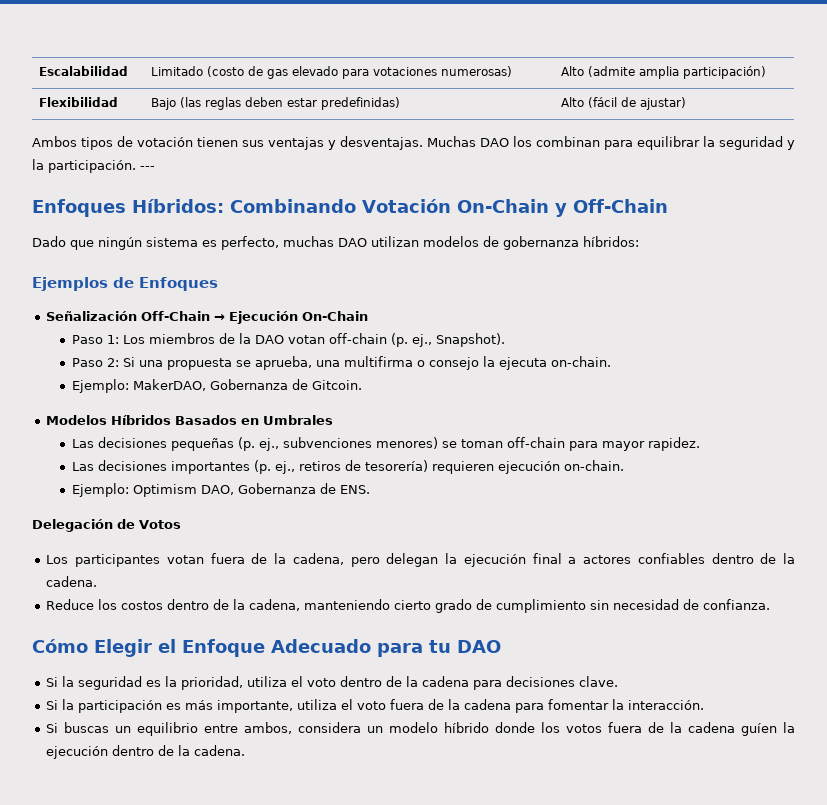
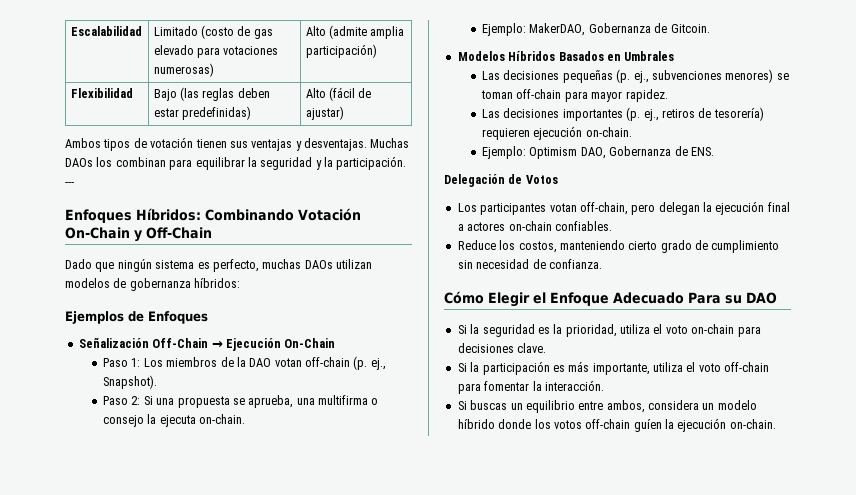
- Muchas DAO los combinan para equilibrar la seguridad y la participación.
+ Muchas DAOs los combinan para equilibrar la seguridad y la participación.
- Dado que ningún sistema es perfecto, muchas DAO utilizan modelos de gobernanza híbridos:
+ Dado que ningún sistema es perfecto, muchas DAOs utilizan modelos de gobernanza híbridos:
- Los participantes votan fuera de la cadena, pero delegan la ejecución final a actores confiables dentro de la cadena.
- Reduce los costos dentro de la cadena, manteniendo cierto grado de cumplimiento sin necesidad de confianza.
+ Los participantes votan off-chain, pero delegan la ejecución final a actores on-chain confiables.
+ Reduce los costos, manteniendo cierto grado de cumplimiento sin necesidad de confianza.
- Cómo Elegir el Enfoque Adecuado para tu DAO
+ Cómo Elegir el Enfoque Adecuado Para su DAO
- Si la seguridad es la prioridad, utiliza el voto dentro de la cadena para decisiones clave.
+ Si la seguridad es la prioridad, utiliza el voto on-chain para decisiones clave.
- Si la participación es más importante, utiliza el voto fuera de la cadena para fomentar la interacción.
+ Si la participación es más importante, utiliza el voto off-chain para fomentar la interacción.
- Si buscas un equilibrio entre ambos, considera un modelo híbrido donde los votos fuera de la cadena guíen la ejecución dentro de la cadena.
+ Si buscas un equilibrio entre ambos, considera un modelo híbrido donde los votos off-chain guíen la ejecución on-chain.

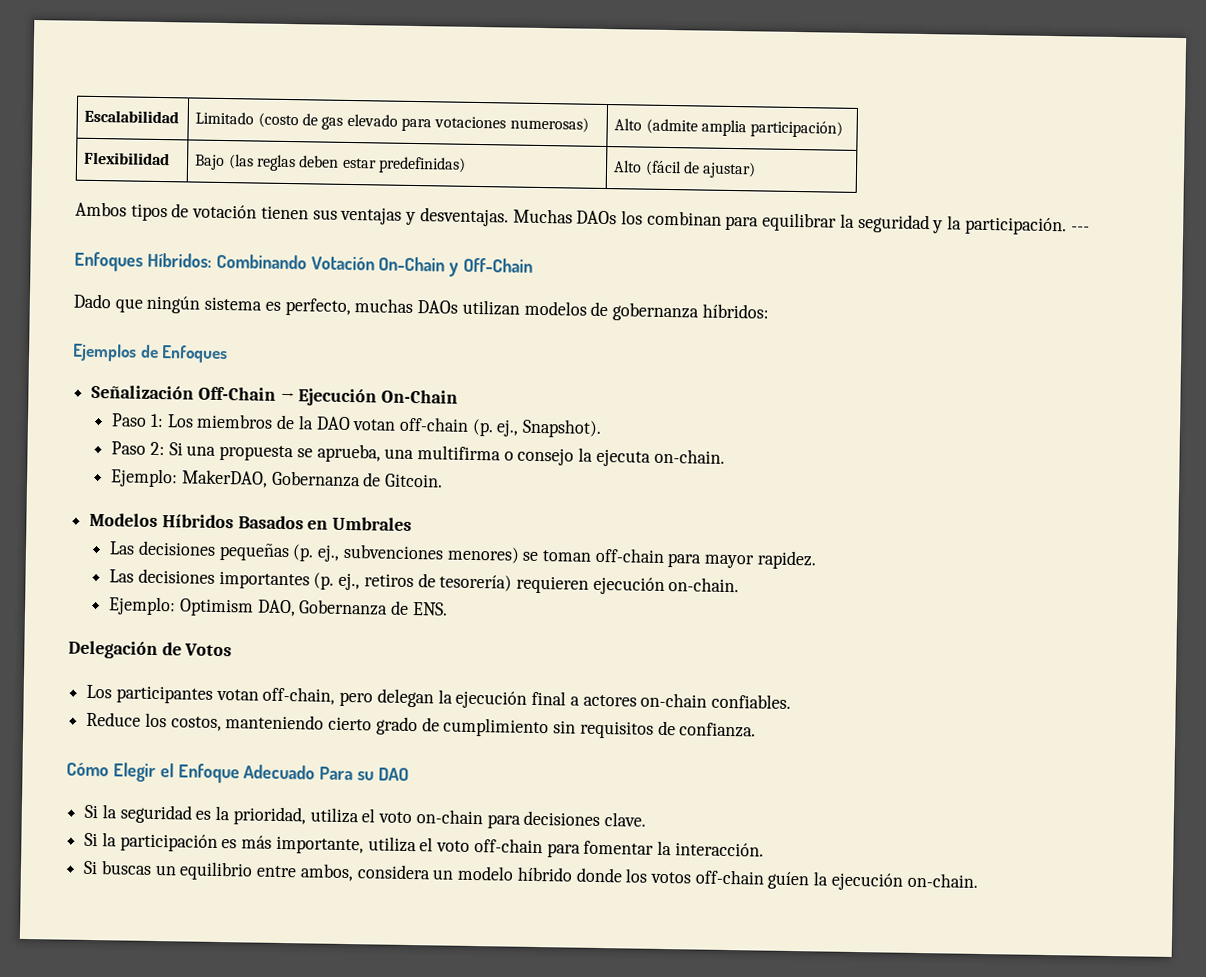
- Reduce los costos, manteniendo cierto grado de cumplimiento sin necesidad de confianza.
+ Reduce los costos, manteniendo cierto grado de cumplimiento sin requisitos de confianza.

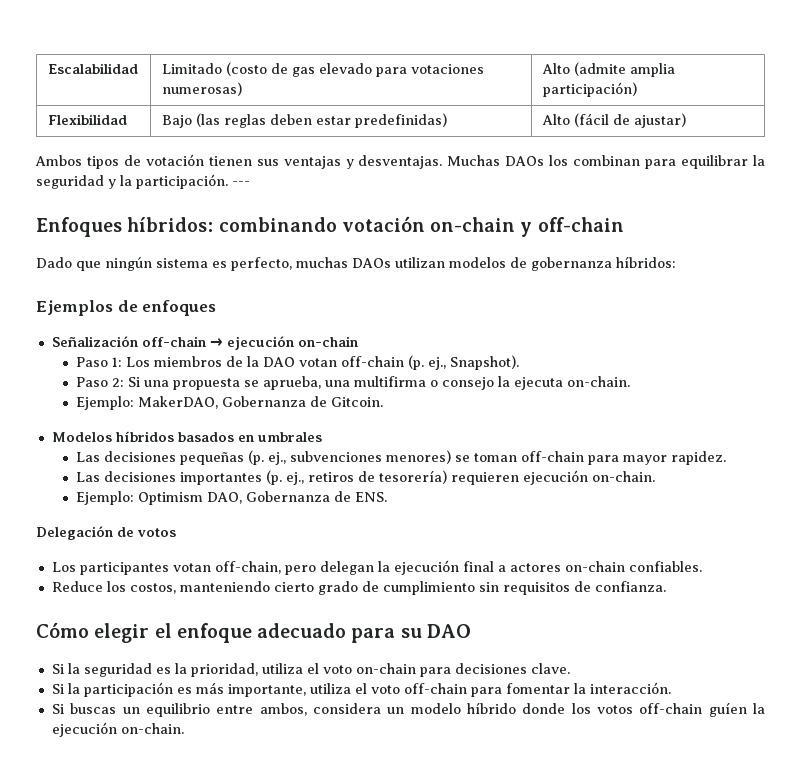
- Enfoques Híbridos: Combinando Votación On-Chain y Off-Chain
+ Enfoques híbridos: combinando votación on-chain y off-chain
- Ejemplos de Enfoques
+ Ejemplos de enfoques
- Señalización Off-Chain → Ejecución On-Chain
+ Señalización off-chain → ejecución on-chain
- Modelos Híbridos Basados en Umbrales
+ Modelos híbridos basados en umbrales
- Delegación de Votos
+ Delegación de votos
- Cómo Elegir el Enfoque Adecuado Para su DAO
+ Cómo elegir el enfoque adecuado para su DAO

